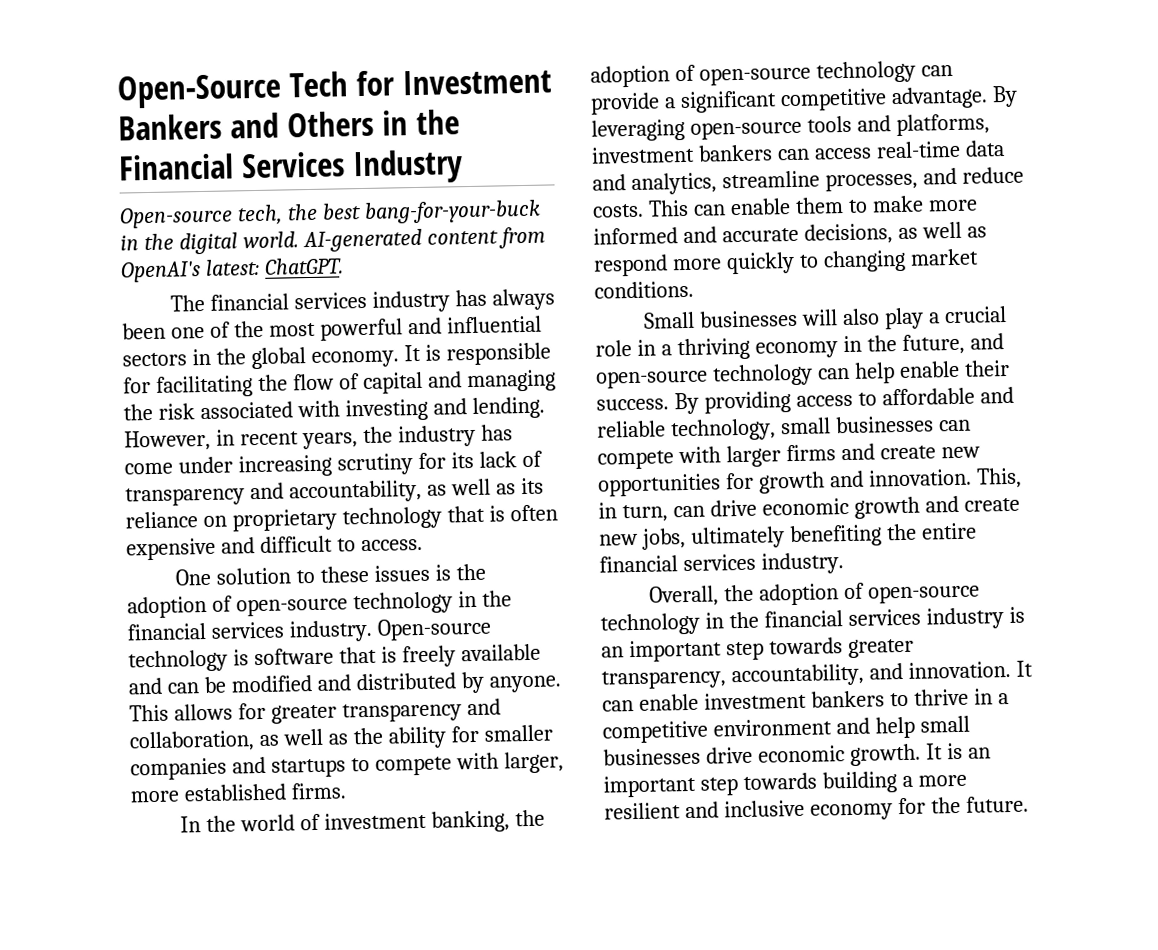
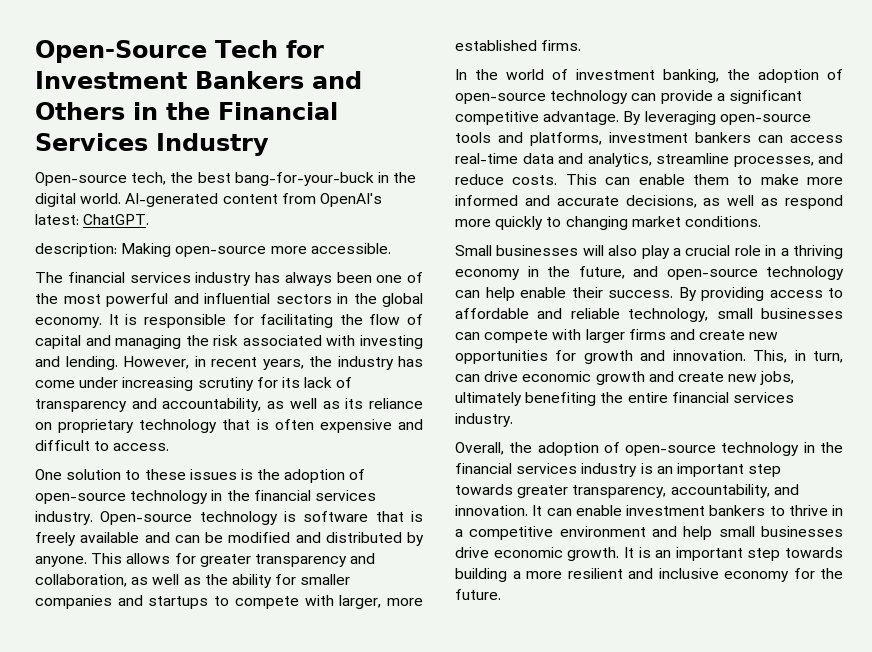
+ description: Making open-source more accessible.

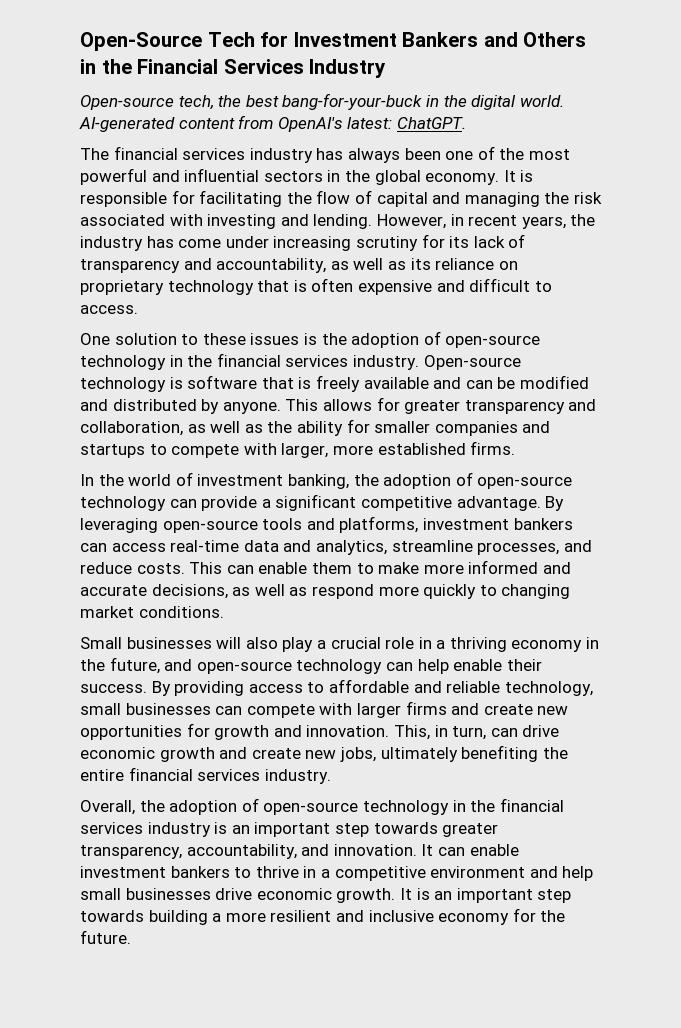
- description: Making open-source more accessible.

